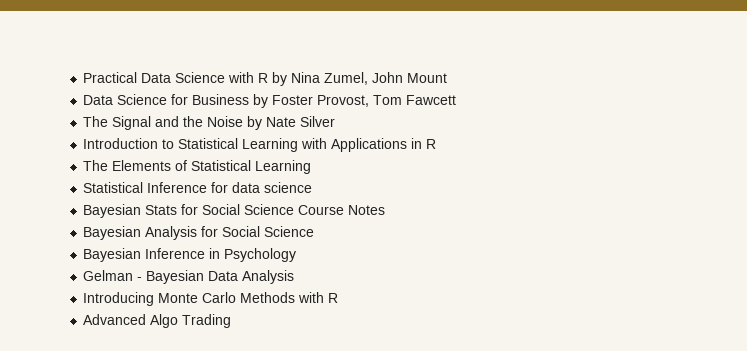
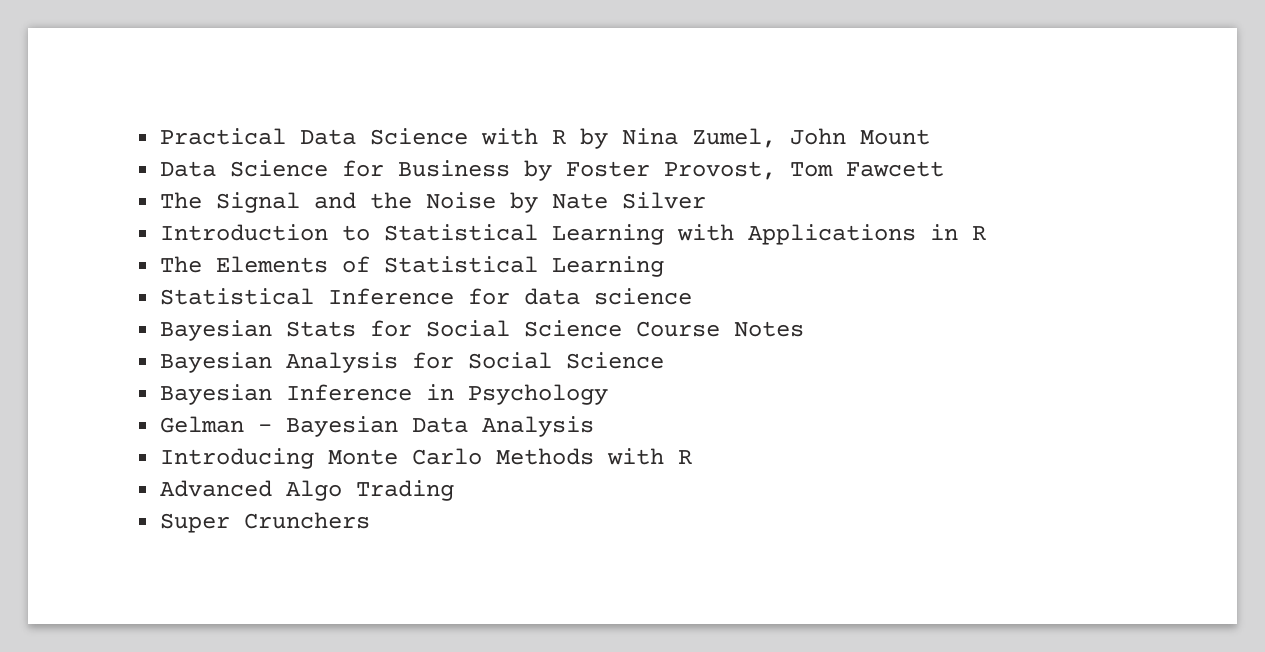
+ Super Crunchers

